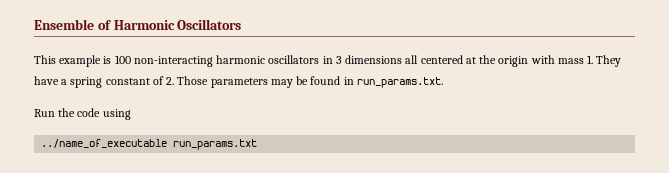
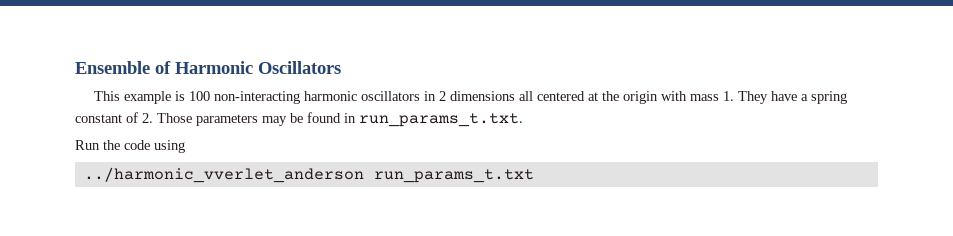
- This example is 100 non-interacting harmonic oscillators in 3 dimensions all centered at the origin with mass 1. They have a spring constant of 2. Those parameters may be found in run_params.txt.
+ This example is 100 non-interacting harmonic oscillators in 2 dimensions all centered at the origin with mass 1. They have a spring constant of 2. Those parameters may be found in run_params_t.txt.
- ../name_of_executable run_params.txt
+ ../harmonic_vverlet_anderson run_params_t.txt

